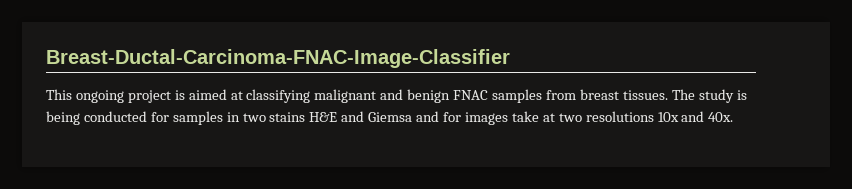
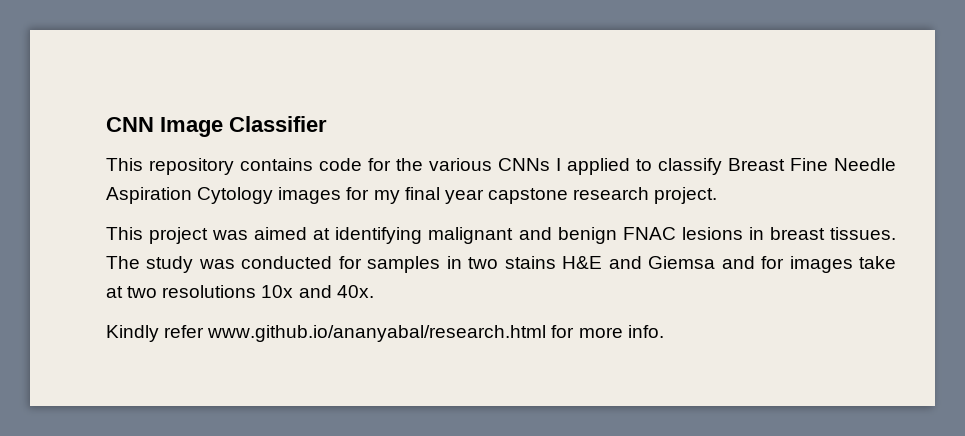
- Breast-Ductal-Carcinoma-FNAC-Image-Classifier
- This ongoing project is aimed at classifying malignant and benign FNAC samples from breast tissues.
+ CNN Image Classifier
+ This repository contains code for the various CNNs I applied to classify Breast Fine Needle Aspiration Cytology images for my final year capstone research project.
+ This project was aimed at identifying malignant and benign FNAC lesions in breast tissues.
- The study is being conducted for samples in two stains H&E and Giemsa and for images take at two resolutions 10x and 40x.
+ The study was conducted for samples in two stains H&E and Giemsa and for images take at two resolutions 10x and 40x.
+ Kindly refer www.github.io/ananyabal/research.html for more info.

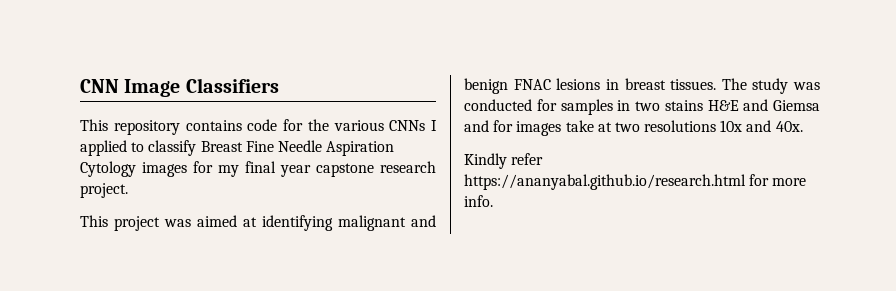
- CNN Image Classifier
+ CNN Image Classifiers
- Kindly refer www.github.io/ananyabal/research.html for more info.
+ Kindly refer https://ananyabal.github.io/research.html for more info.

